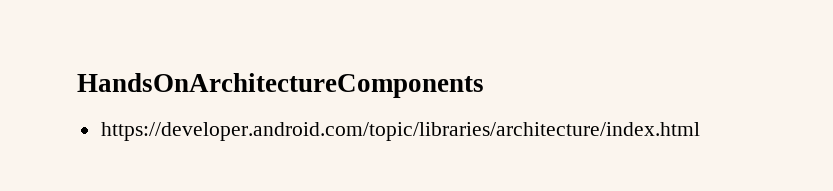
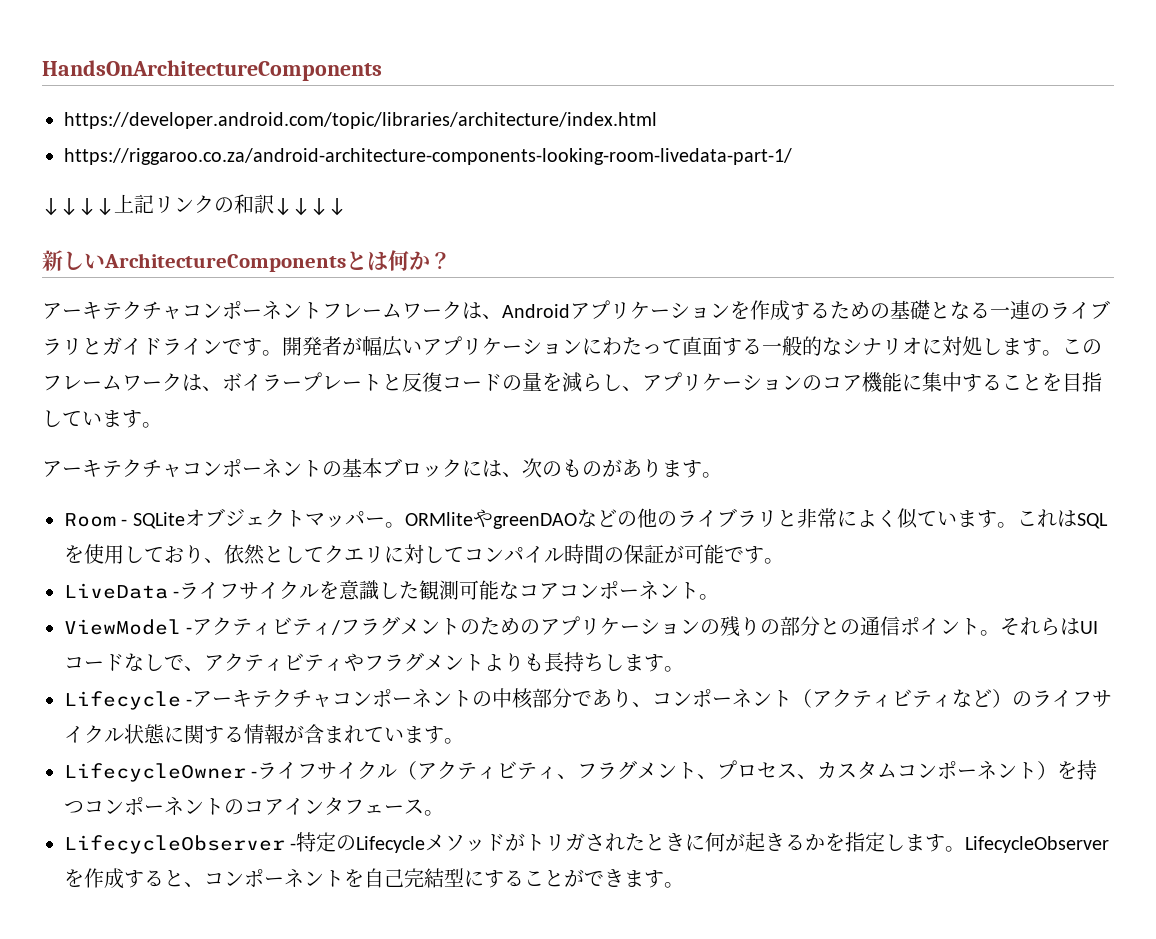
+ https://riggaroo.co.za/android-architecture-components-looking-room-livedata-part-1/
+ ↓↓↓↓上記リンクの和訳↓↓↓↓
+ 新しいArchitectureComponentsとは何か？
+ アーキテクチャコンポーネントフレームワークは、Androidアプリケーションを作成するための基礎となる一連のライブラリとガイドラインです。開発者が幅広いアプリケーションにわたって直面する一般的なシナリオに対処します。このフレームワークは、ボイラープレートと反復コードの量を減らし、アプリケーションのコア機能に集中することを目指しています。
+ アーキテクチャコンポーネントの基本ブロックには、次のものがあります。
+ Room - SQLiteオブジェクトマッパー。ORMliteやgreenDAOなどの他のライブラリと非常によく似ています。これはSQLを使用しており、依然としてクエリに対してコンパイル時間の保証が可能です。
+ LiveData -ライフサイクルを意識した観測可能なコアコンポーネント。
+ ViewModel -アクティビティ/フラグメントのためのアプリケーションの残りの部分との通信ポイント。それらはUIコードなしで、アクティビティやフラグメントよりも長持ちします。
+ Lifecycle -アーキテクチャコンポーネントの中核部分であり、コンポーネント（アクティビティなど）のライフサイクル状態に関する情報が含まれています。
+ LifecycleOwner -ライフサイクル（アクティビティ、フラグメント、プロセス、カスタムコンポーネント）を持つコンポーネントのコアインタフェース。
+ LifecycleObserver -特定のLifecycleメソッドがトリガされたときに何が起きるかを指定します。LifecycleObserverを作成すると、コンポーネントを自己完結型にすることができます。

